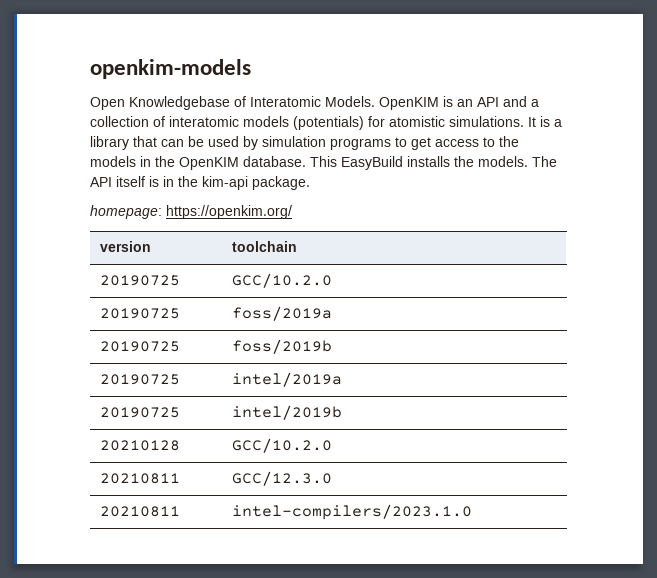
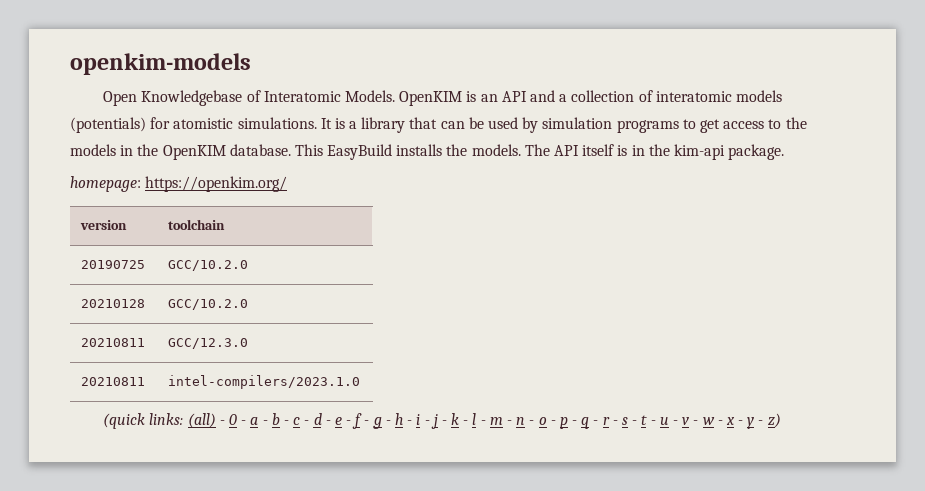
- 20190725 | foss/2019a
- 20190725 | foss/2019b
- 20190725 | intel/2019a
- 20190725 | intel/2019b
+ (quick links: (all) - 0 - a - b - c - d - e - f - g - h - i - j - k - l - m - n - o - p - q - r - s - t - u - v - w - x - y - z)

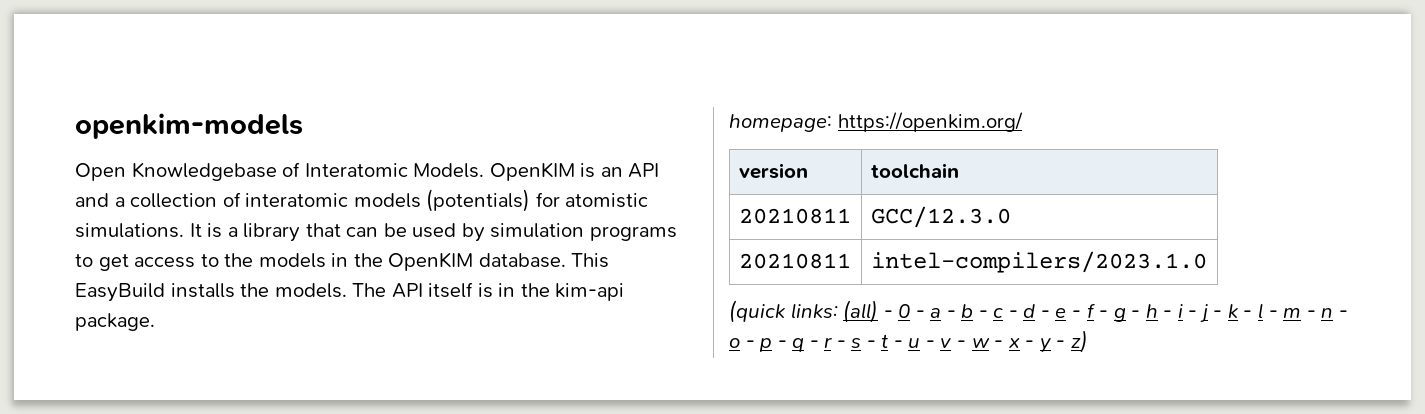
- 20190725 | GCC/10.2.0
- 20210128 | GCC/10.2.0

